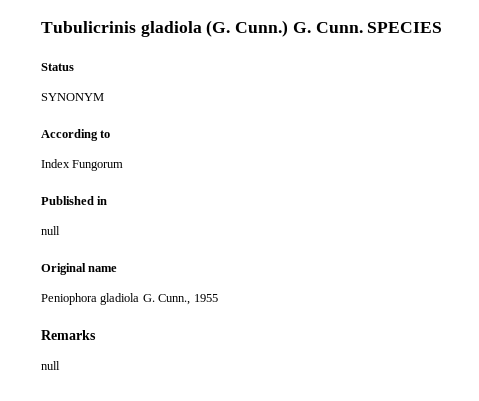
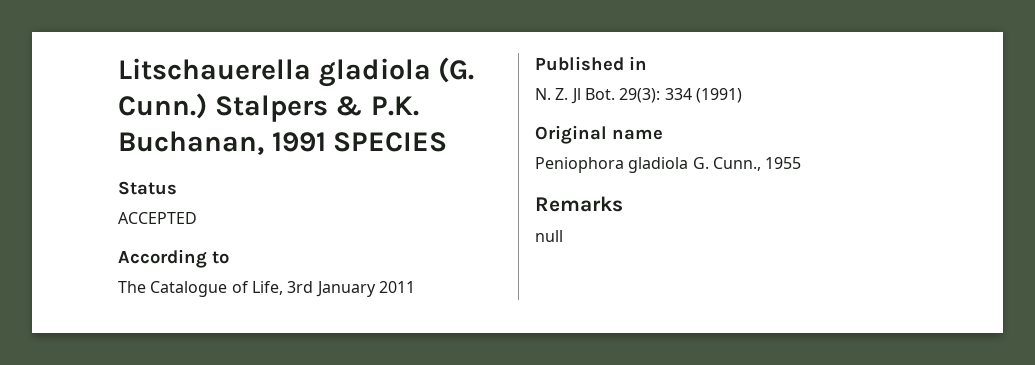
- Tubulicrinis gladiola (G. Cunn.)
+ Litschauerella gladiola (G. Cunn.)
- G. Cunn. SPECIES
+ Stalpers & P.K. Buchanan, 1991 SPECIES
- SYNONYM
+ ACCEPTED
- Index Fungorum
+ The Catalogue of Life, 3rd January 2011
  Published in
- null
+ N. Z. Jl Bot. 29(3): 334 (1991)

